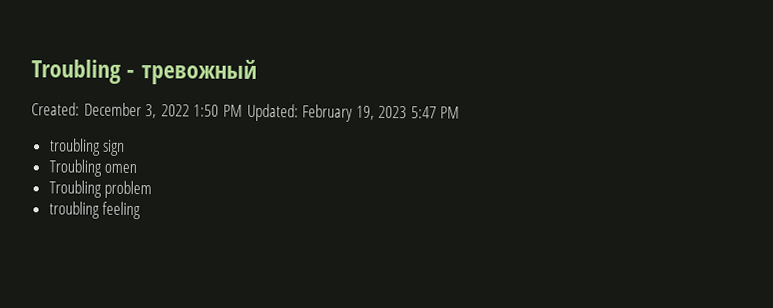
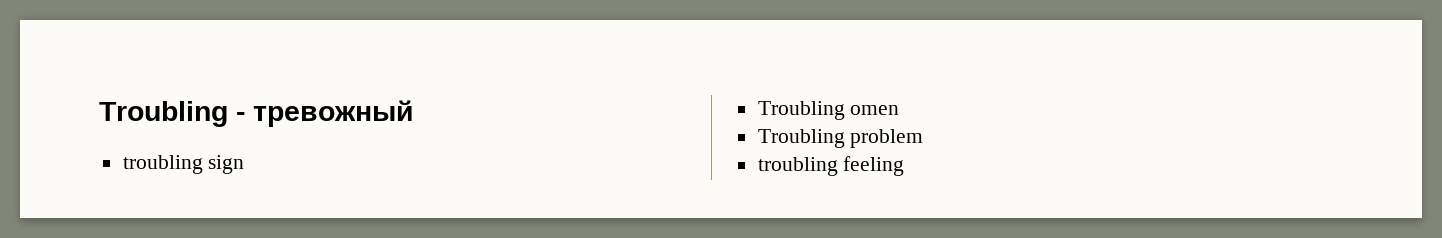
- Created: December 3, 2022 1:50 PM Updated: February 19, 2023 5:47 PM

